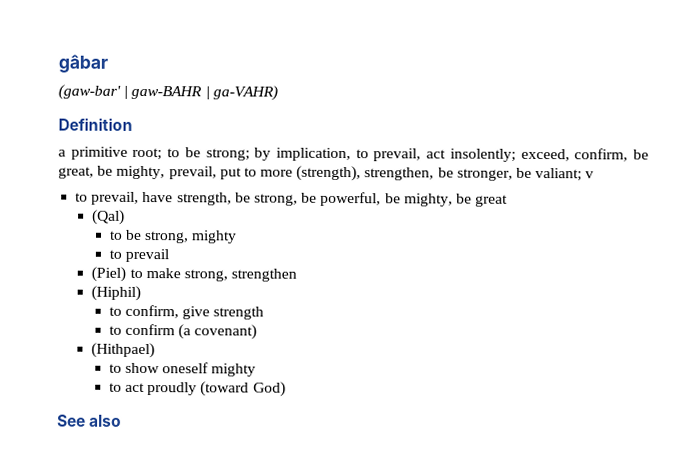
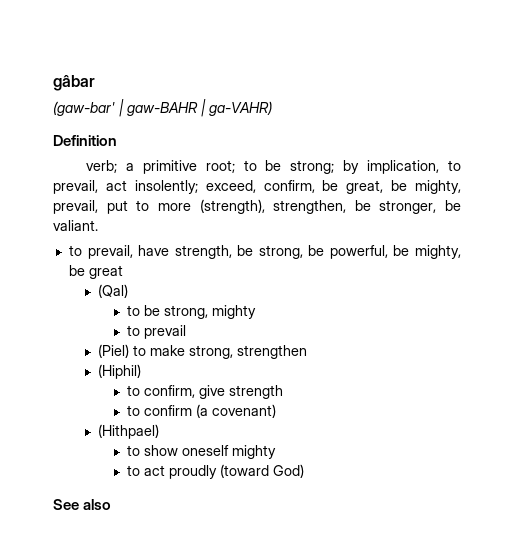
- a primitive root; to be strong; by implication, to prevail, act insolently; exceed, confirm, be great, be mighty, prevail, put to more (strength), strengthen, be stronger, be valiant; v
+ verb; a primitive root; to be strong; by implication, to prevail, act insolently; exceed, confirm, be great, be mighty, prevail, put to more (strength), strengthen, be stronger, be valiant.

